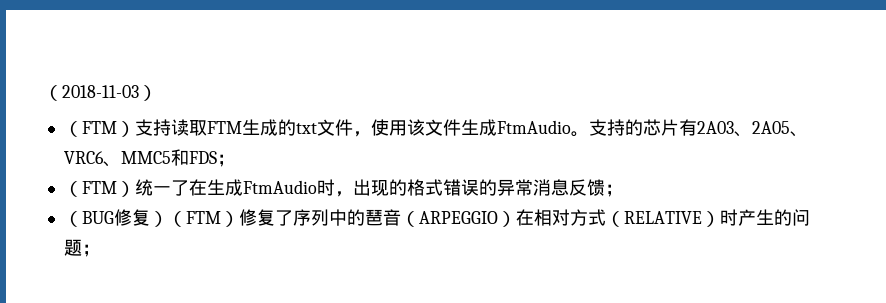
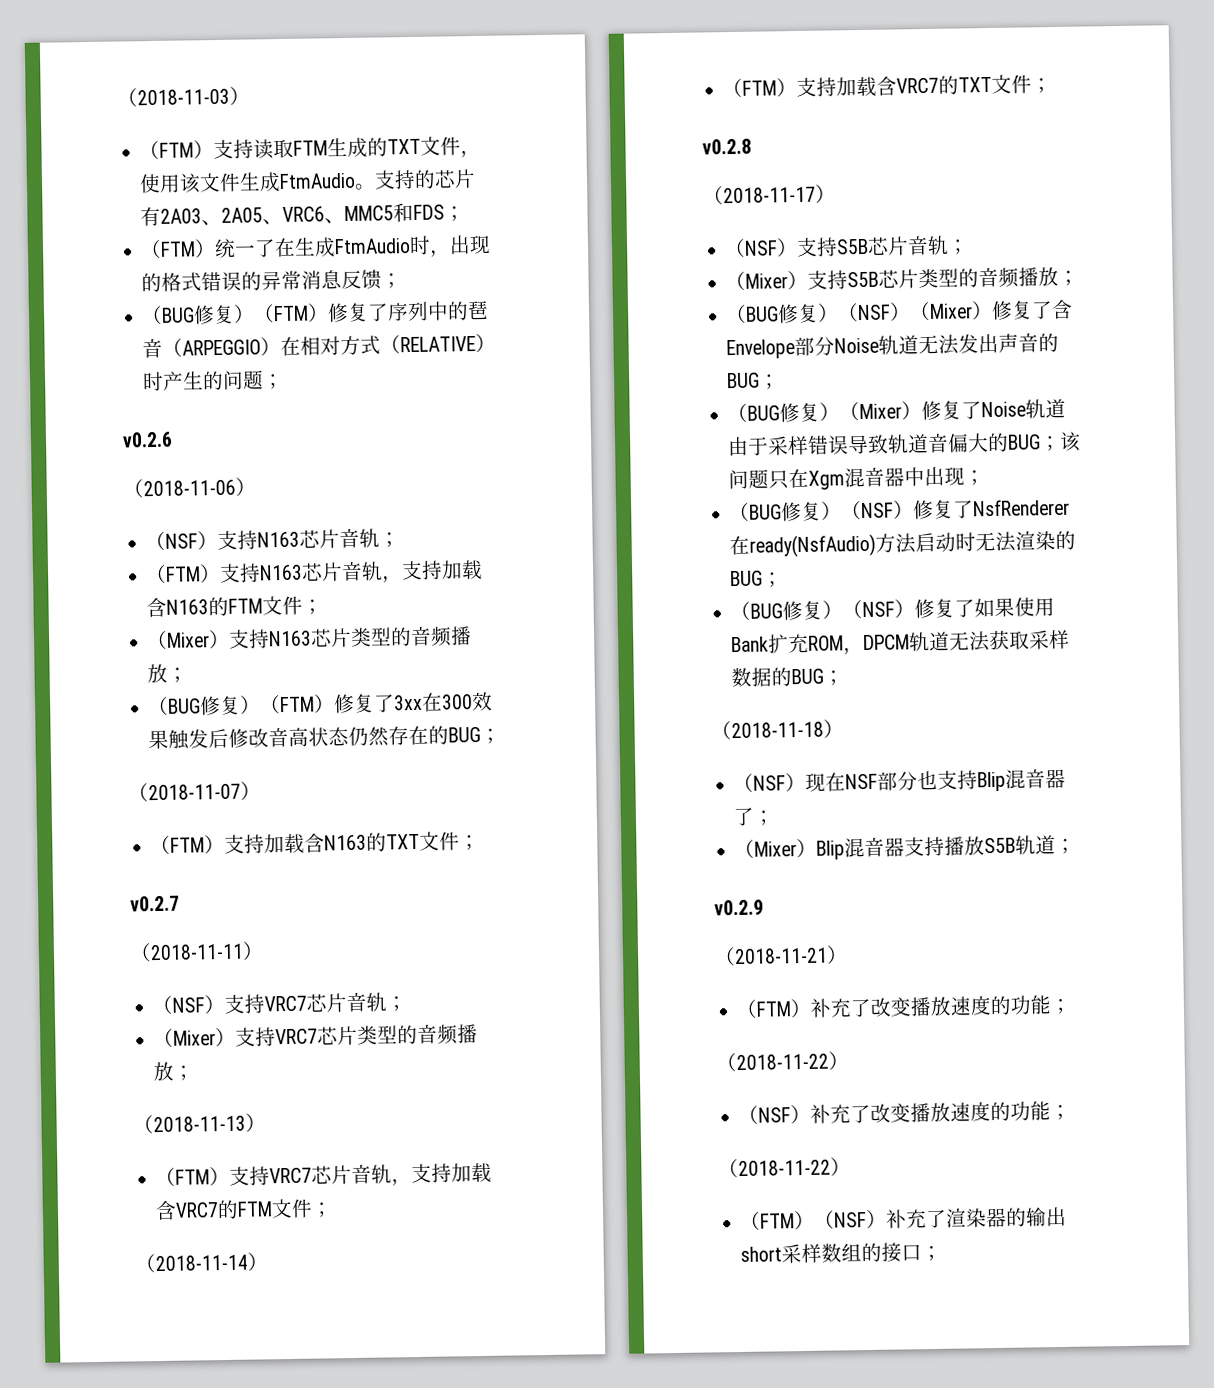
- （FTM）支持读取FTM生成的txt文件，使用该文件生成FtmAudio。
+ （FTM）支持读取FTM生成的TXT文件，使用该文件生成FtmAudio。
+ v0.2.6
+ （2018-11-06）
+ （NSF）支持N163芯片音轨；
+ （FTM）支持N163芯片音轨，支持加载含N163的FTM文件；
+ （Mixer）支持N163芯片类型的音频播放；
+ （BUG修复）（FTM）修复了3xx在300效果触发后修改音高状态仍然存在的BUG；
+ （2018-11-07）
+ （FTM）支持加载含N163的TXT文件；
+ v0.2.7
+ （2018-11-11）
+ （NSF）支持VRC7芯片音轨；
+ （Mixer）支持VRC7芯片类型的音频播放；
+ （2018-11-13）
+ （FTM）支持VRC7芯片音轨，支持加载含VRC7的FTM文件；
+ （2018-11-14）
+ （FTM）支持加载含VRC7的TXT文件；
+ v0.2.8
+ （2018-11-17）
+ （NSF）支持S5B芯片音轨；
+ （Mixer）支持S5B芯片类型的音频播放；
+ （BUG修复）（NSF）（Mixer）修复了含Envelope部分Noise轨道无法发出声音的BUG；
+ （BUG修复）（Mixer）修复了Noise轨道由于采样错误导致轨道音偏大的BUG；该问题只在Xgm混音器中出现；
+ （BUG修复）（NSF）修复了NsfRenderer在ready(NsfAudio)方法启动时无法渲染的BUG；
+ （BUG修复）（NSF）修复了如果使用Bank扩充ROM，DPCM轨道无法获取采样数据的BUG；
+ （2018-11-18）
+ （NSF）现在NSF部分也支持Blip混音器了；
+ （Mixer）Blip混音器支持播放S5B轨道；
+ v0.2.9
+ （2018-11-21）
+ （FTM）补充了改变播放速度的功能；
+ （2018-11-22）
+ （NSF）补充了改变播放速度的功能；
+ （2018-11-22）
+ （FTM）（NSF）补充了渲染器的输出short采样数组的接口；

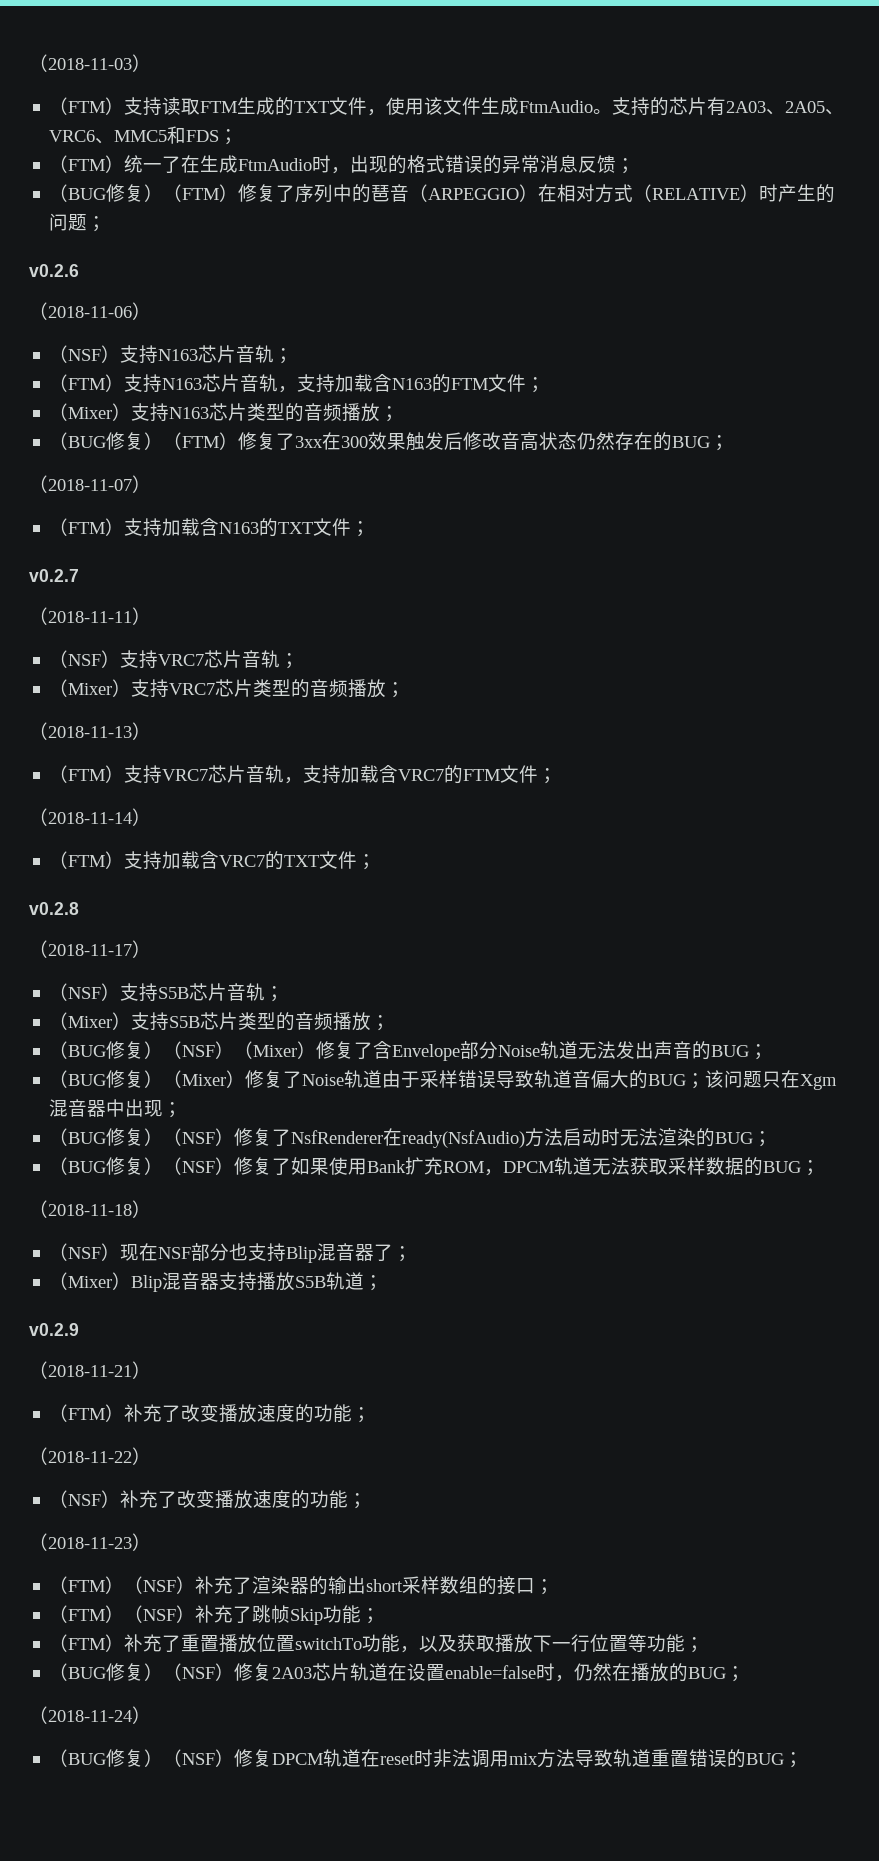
  （NSF）补充了改变播放速度的功能；
- （2018-11-22）
+ （2018-11-23）
+ （FTM）（NSF）补充了跳帧Skip功能；
+ （FTM）补充了重置播放位置switchTo功能，以及获取播放下一行位置等功能；
+ （BUG修复）（NSF）修复2A03芯片轨道在设置enable=false时，仍然在播放的BUG；
+ （2018-11-24）
+ （BUG修复）（NSF）修复DPCM轨道在reset时非法调用mix方法导致轨道重置错误的BUG；

